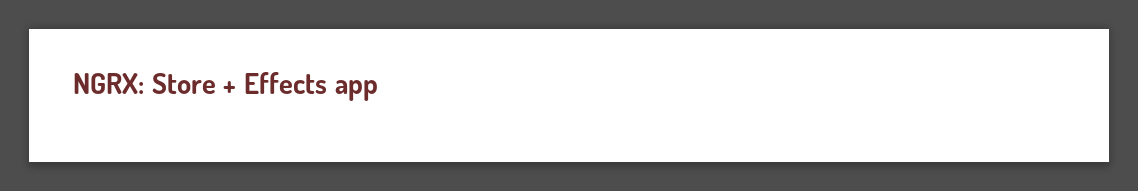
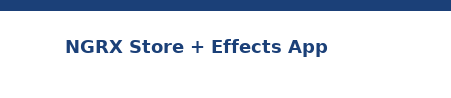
- NGRX: Store + Effects app
+ NGRX Store + Effects App

